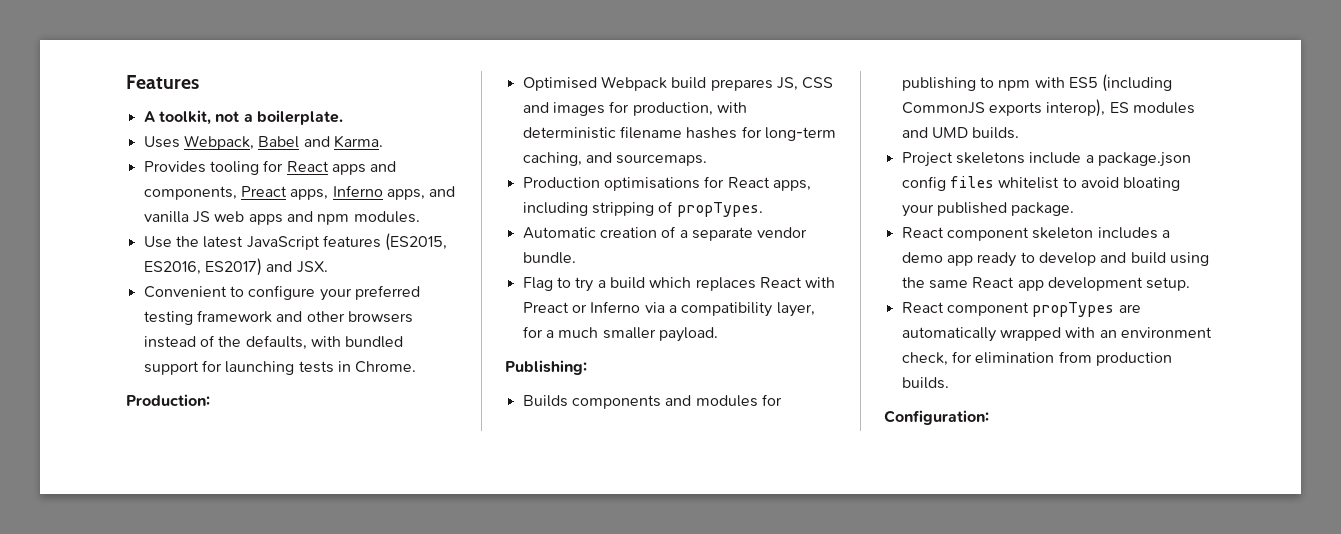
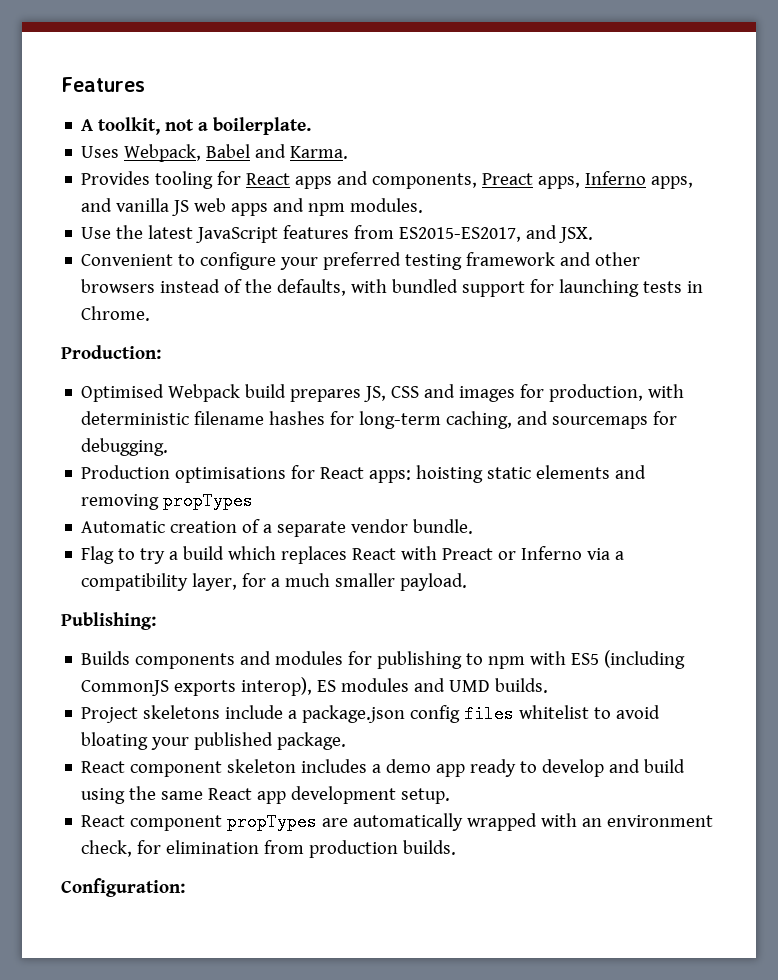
- Use the latest JavaScript features (ES2015, ES2016, ES2017) and JSX.
+ Use the latest JavaScript features from ES2015-ES2017, and JSX.
- Optimised Webpack build prepares JS, CSS and images for production, with deterministic filename hashes for long-term caching, and sourcemaps.
+ Optimised Webpack build prepares JS, CSS and images for production, with deterministic filename hashes for long-term caching, and sourcemaps for debugging.
- Production optimisations for React apps, including stripping of propTypes.
+ Production optimisations for React apps: hoisting static elements and removing propTypes

